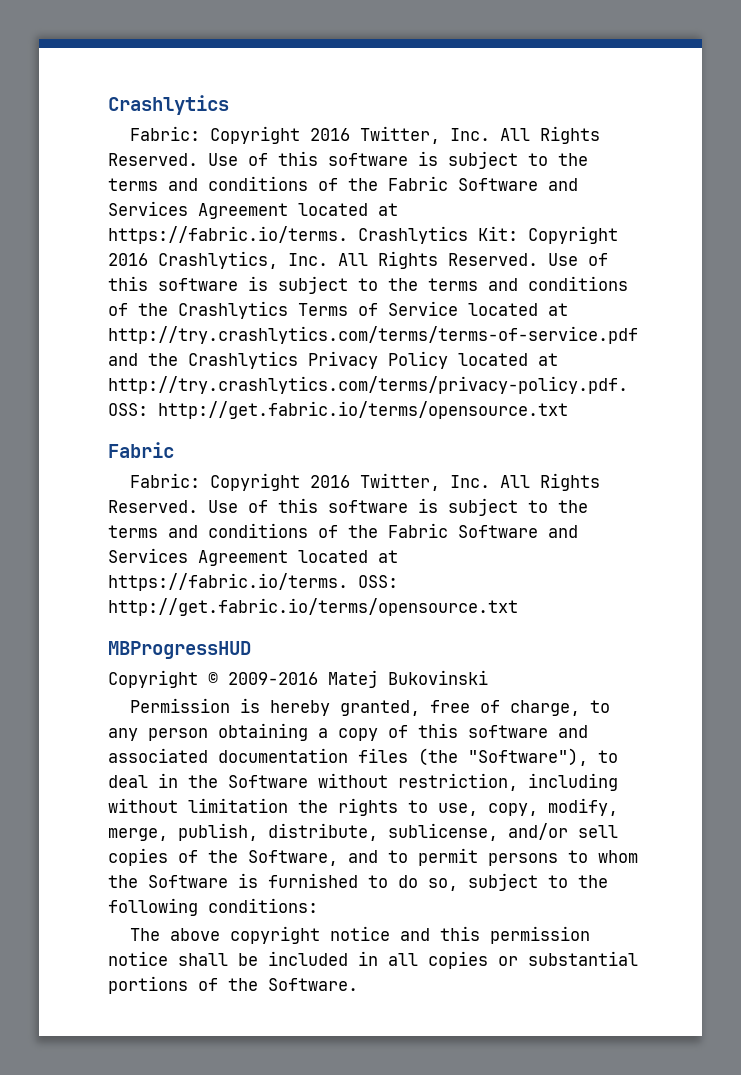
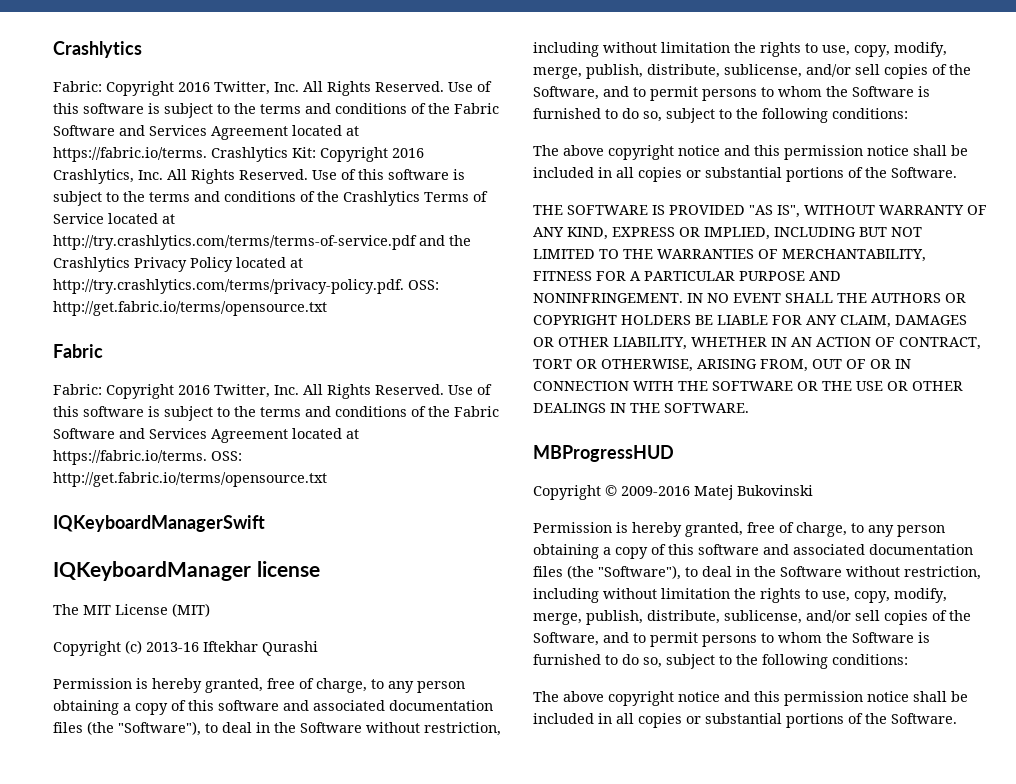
+ IQKeyboardManagerSwift
+ IQKeyboardManager license
+ The MIT License (MIT)
+ Copyright (c) 2013-16 Iftekhar Qurashi
+ Permission is hereby granted, free of charge, to any person obtaining a copy of this software and associated documentation files (the "Software"), to deal in the Software without restriction, including without limitation the rights to use, copy, modify, merge, publish, distribute, sublicense, and/or sell copies of the Software, and to permit persons to whom the Software is furnished to do so, subject to the following conditions:
+ The above copyright notice and this permission notice shall be included in all copies or substantial portions of the Software.
+ THE SOFTWARE IS PROVIDED "AS IS", WITHOUT WARRANTY OF ANY KIND, EXPRESS OR IMPLIED, INCLUDING BUT NOT LIMITED TO THE WARRANTIES OF MERCHANTABILITY, FITNESS FOR A PARTICULAR PURPOSE AND NONINFRINGEMENT. IN NO EVENT SHALL THE AUTHORS OR COPYRIGHT HOLDERS BE LIABLE FOR ANY CLAIM, DAMAGES OR OTHER LIABILITY, WHETHER IN AN ACTION OF CONTRACT, TORT OR OTHERWISE, ARISING FROM, OUT OF OR IN CONNECTION WITH THE SOFTWARE OR THE USE OR OTHER DEALINGS IN THE SOFTWARE.

